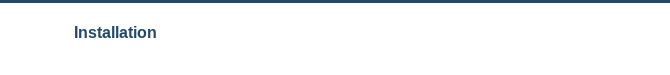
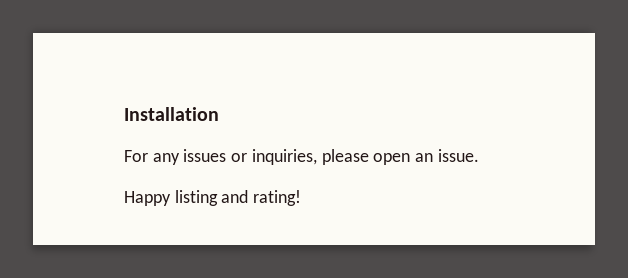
+ For any issues or inquiries, please open an issue.
+ Happy listing and rating!

